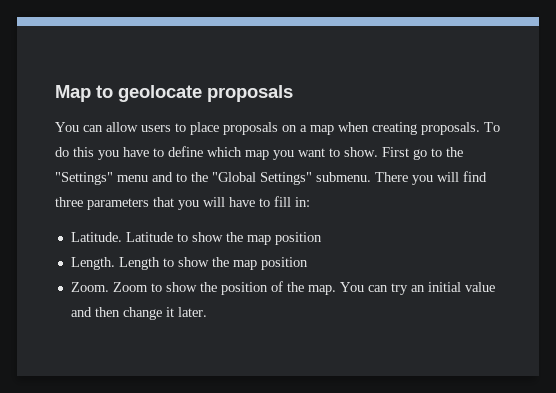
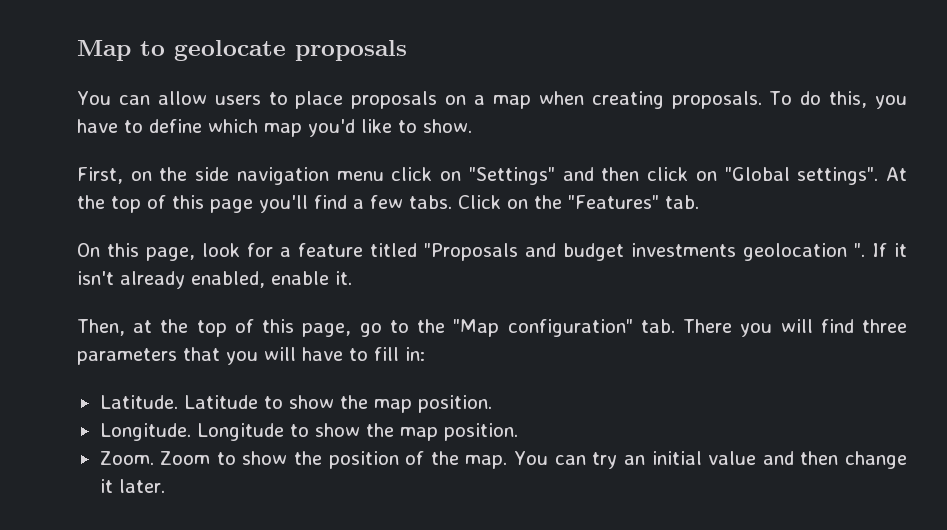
- To do this you have to define which map you want to show. First go to the "Settings" menu and to the "Global Settings" submenu. There you will find three parameters that you will have to fill in:
+ To do this, you have to define which map you'd like to show.
+ First, on the side navigation menu click on "Settings" and then click on "Global settings". At the top of this page you'll find a few tabs. Click on the "Features" tab.
+ On this page, look for a feature titled "Proposals and budget investments geolocation ". If it isn't already enabled, enable it.
+ Then, at the top of this page, go to the "Map configuration" tab. There you will find three parameters that you will have to fill in:
- Latitude to show the map position
- Length. Length to show the map position
+ Latitude to show the map position.
+ Longitude. Longitude to show the map position.

